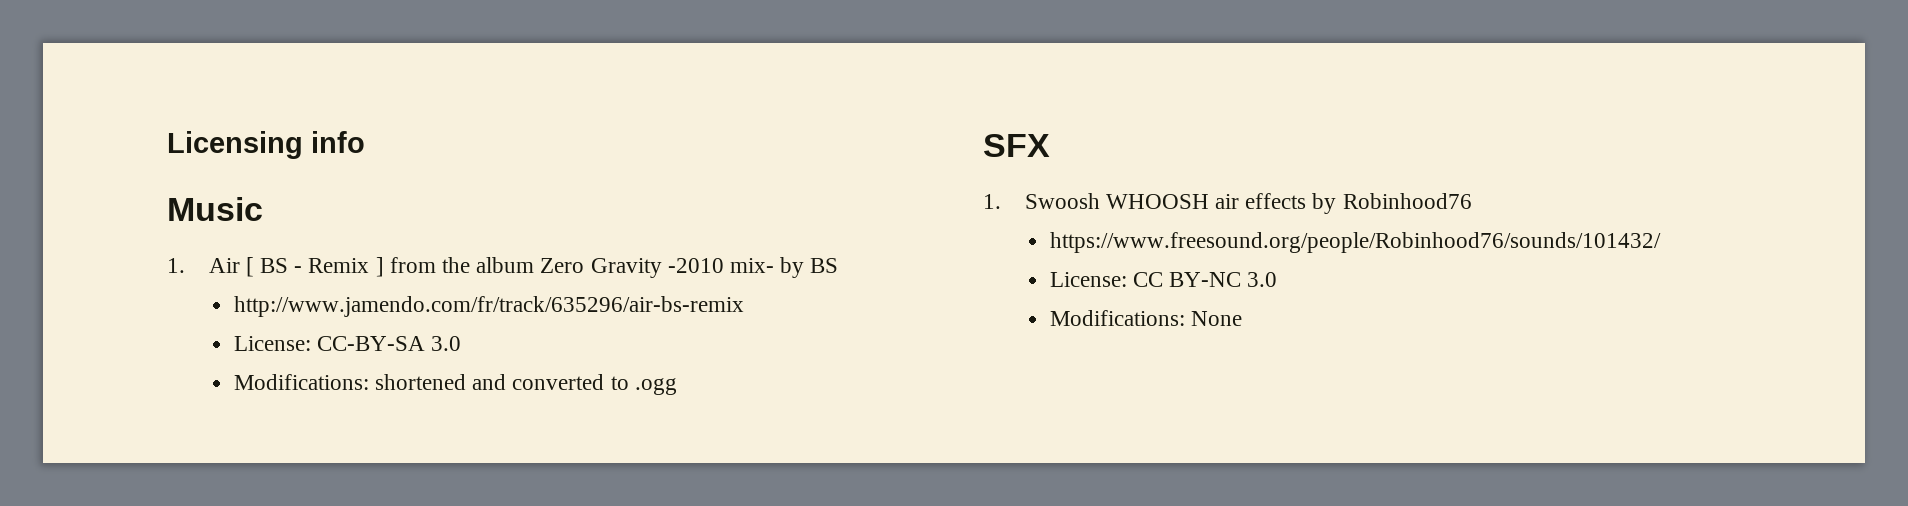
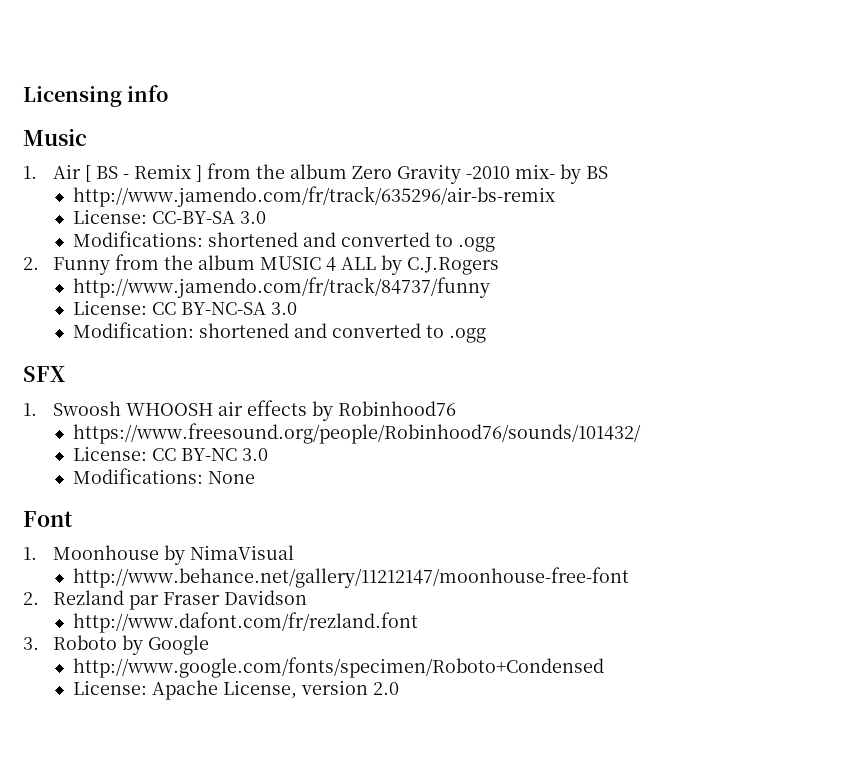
+ 2. Funny from the album MUSIC 4 ALL by C.J.Rogers
+ http://www.jamendo.com/fr/track/84737/funny
+ License: CC BY-NC-SA 3.0
+ Modification: shortened and converted to .ogg
+ Font
+ 1. Moonhouse by NimaVisual
+ http://www.behance.net/gallery/11212147/moonhouse-free-font
+ 2. Rezland par Fraser Davidson
+ http://www.dafont.com/fr/rezland.font
+ 3. Roboto by Google
+ http://www.google.com/fonts/specimen/Roboto+Condensed
+ License: Apache License, version 2.0

